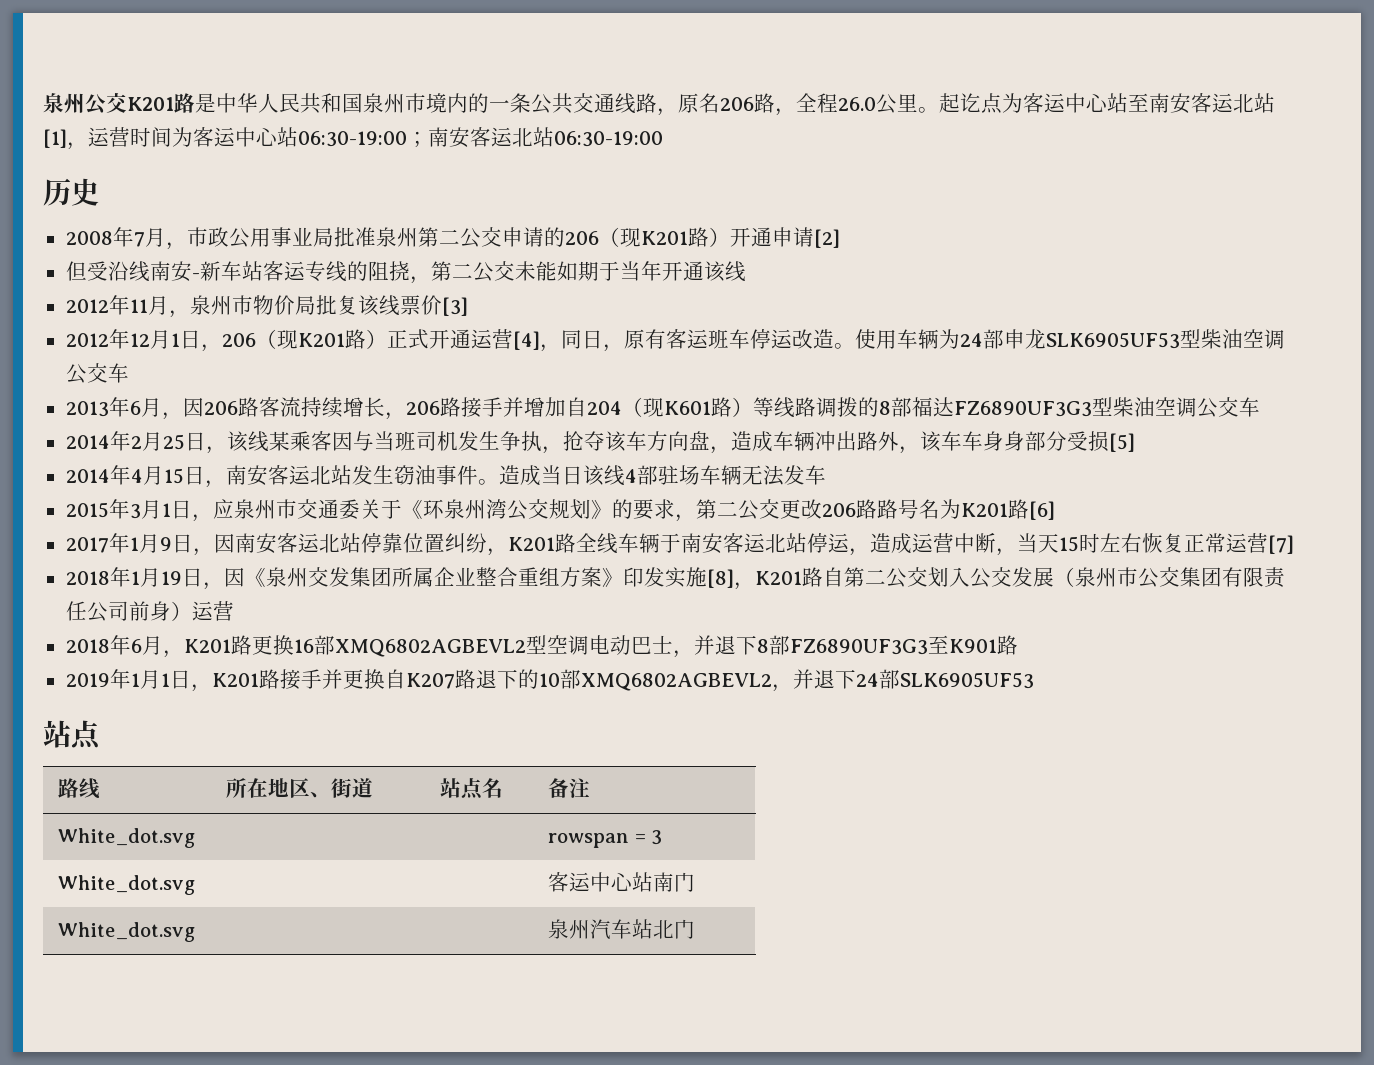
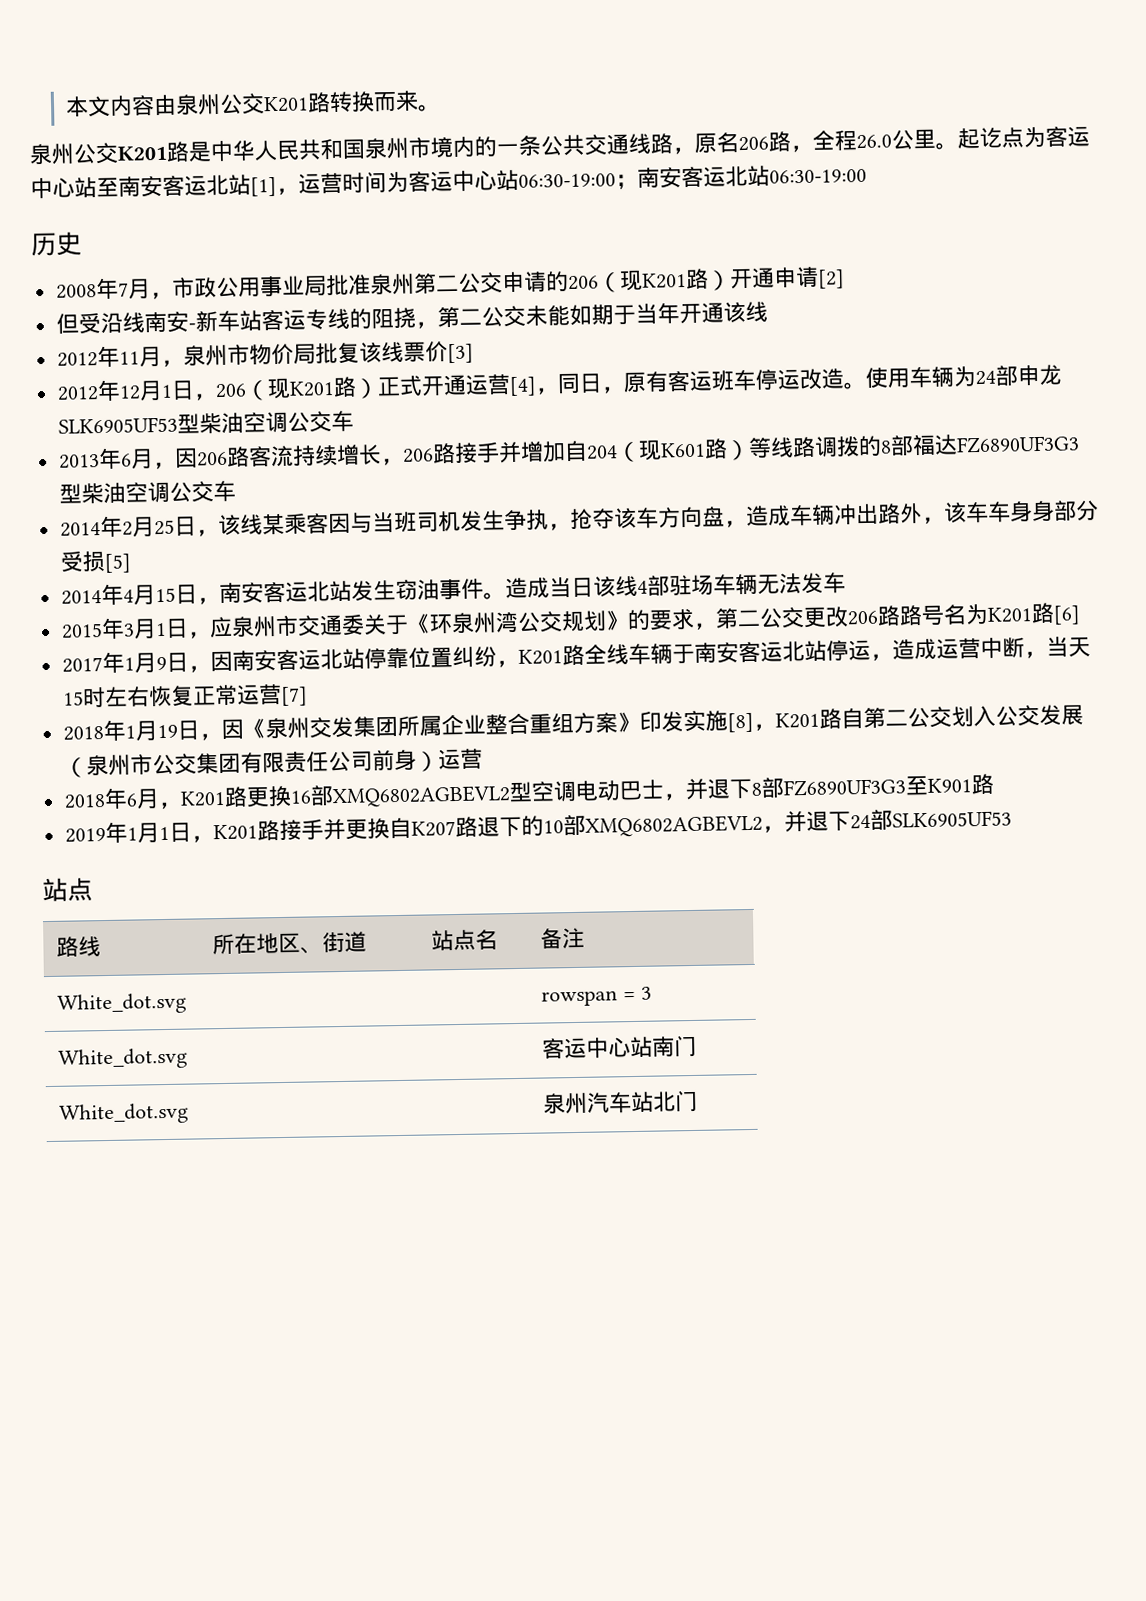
+ 本文内容由泉州公交K201路转换而来。

